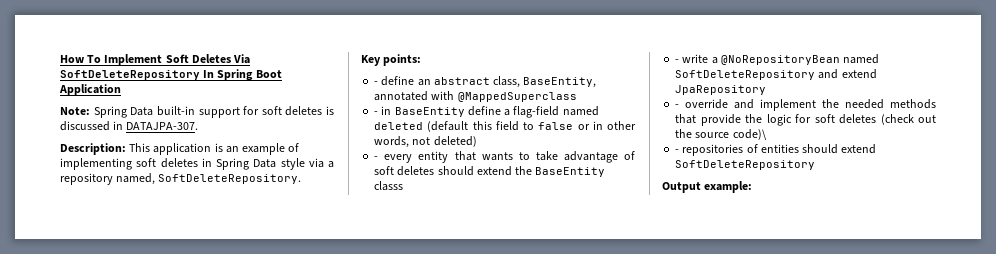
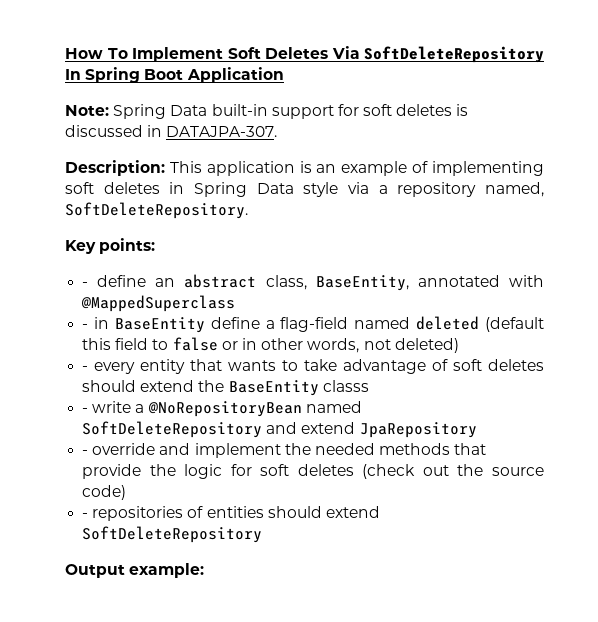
- - override and implement the needed methods that provide the logic for soft deletes (check out the source code)\
+ - override and implement the needed methods that provide the logic for soft deletes (check out the source code)

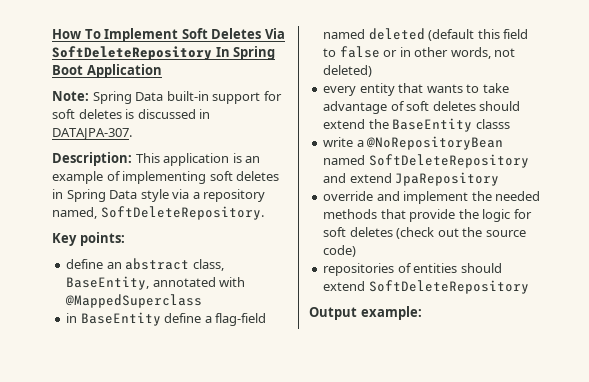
- - define an abstract class, BaseEntity, annotated with @MappedSuperclass
+ define an abstract class, BaseEntity, annotated with @MappedSuperclass
- - in BaseEntity define a flag-field named deleted (default this field to false or in other words, not deleted)
+ in BaseEntity define a flag-field named deleted (default this field to false or in other words, not deleted)
- - every entity that wants to take advantage of soft deletes should extend the BaseEntity classs
+ every entity that wants to take advantage of soft deletes should extend the BaseEntity classs
- - write a @NoRepositoryBean named SoftDeleteRepository and extend JpaRepository
+ write a @NoRepositoryBean named SoftDeleteRepository and extend JpaRepository
- - override and implement the needed methods that provide the logic for soft deletes (check out the source code)
+ override and implement the needed methods that provide the logic for soft deletes (check out the source code)
- - repositories of entities should extend SoftDeleteRepository
+ repositories of entities should extend SoftDeleteRepository

